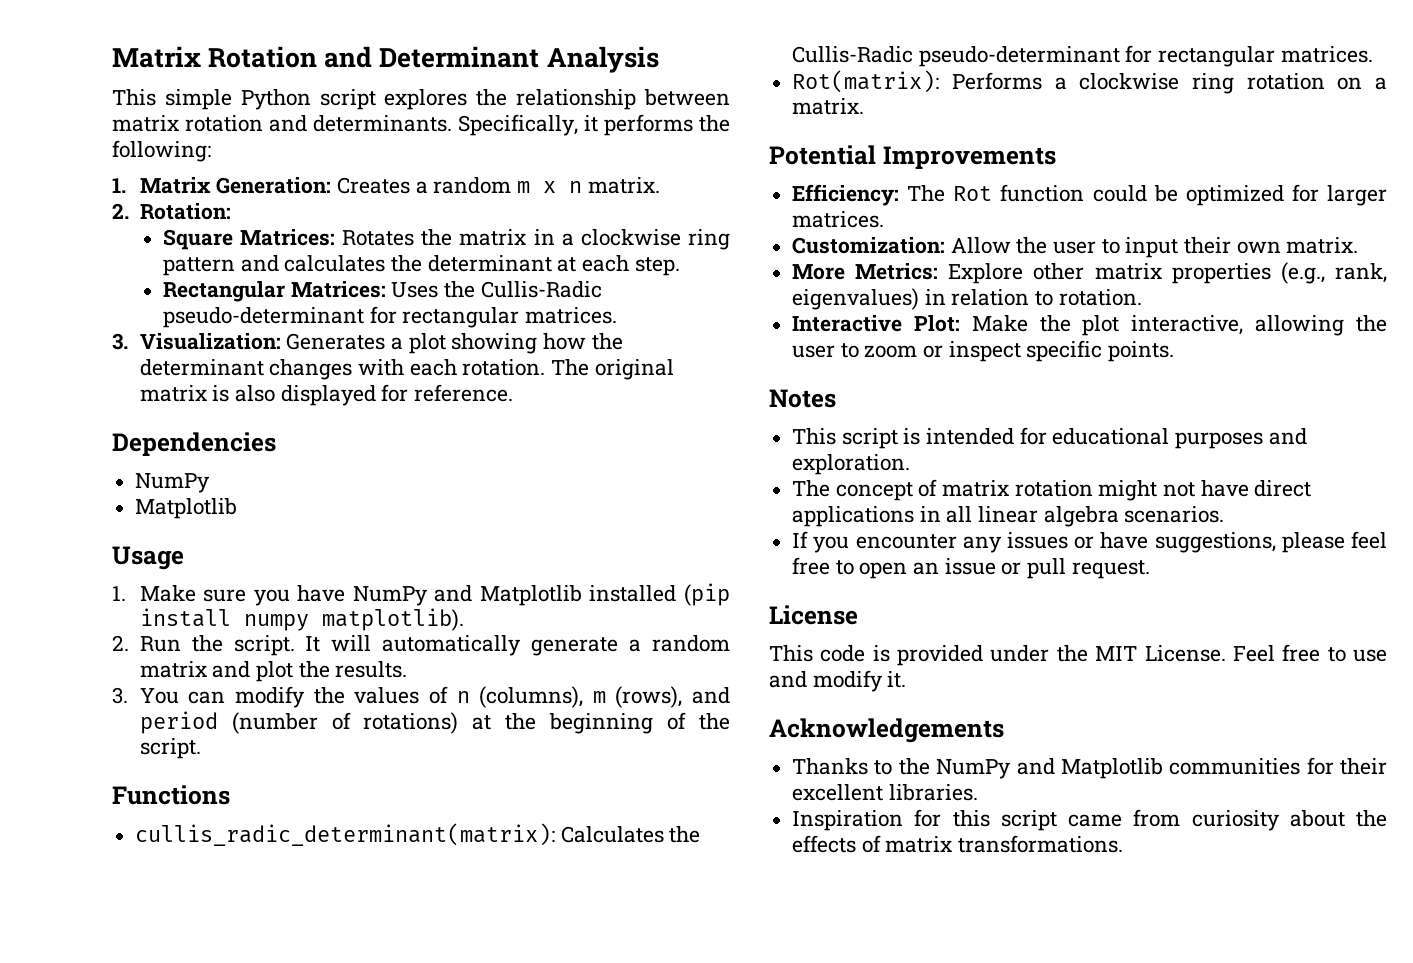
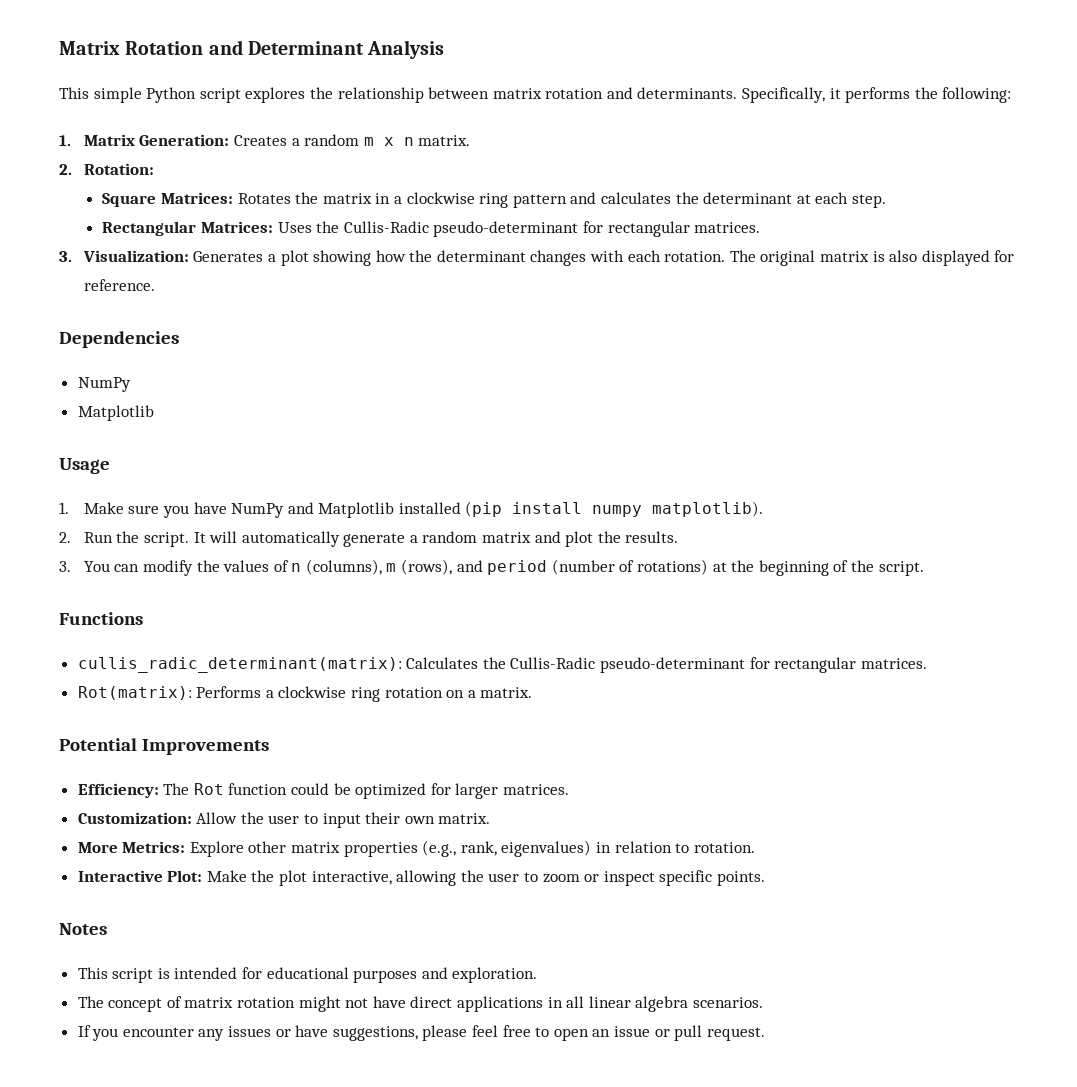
- License
- This code is provided under the MIT License. Feel free to use and modify it.
- Acknowledgements
- Thanks to the NumPy and Matplotlib communities for their excellent libraries.
- Inspiration for this script came from curiosity about the effects of matrix transformations.

